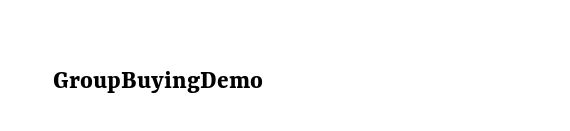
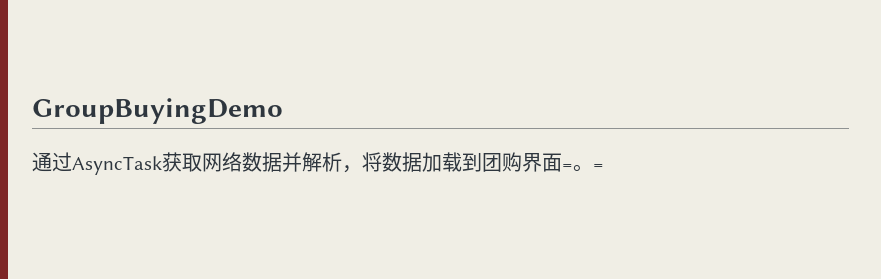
+ 通过AsyncTask获取网络数据并解析，将数据加载到团购界面=。=

